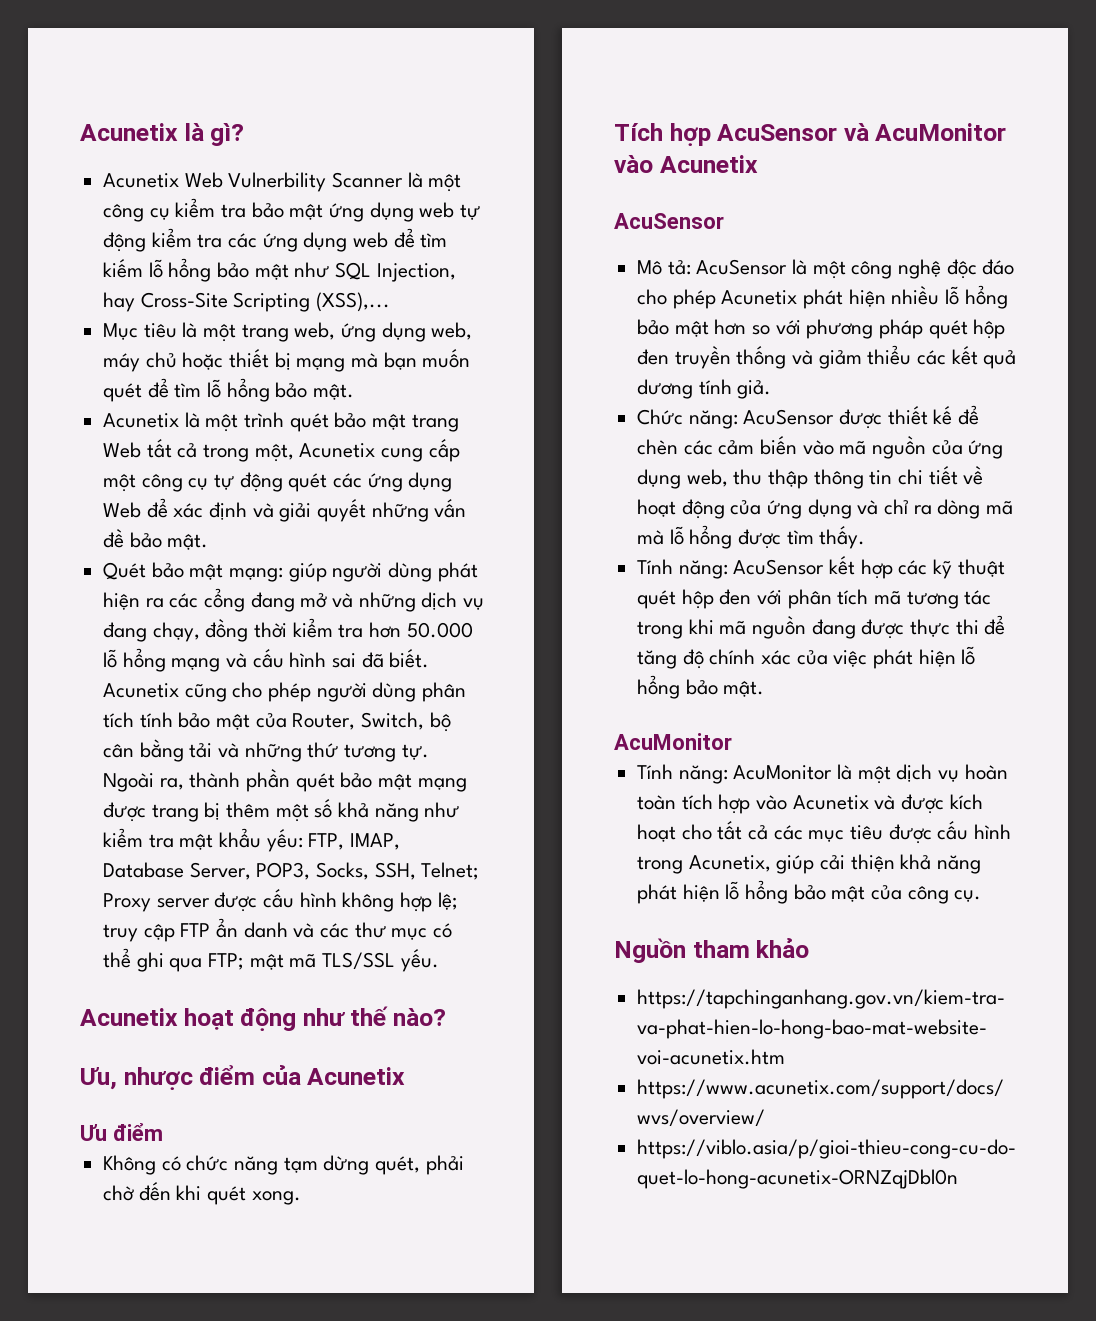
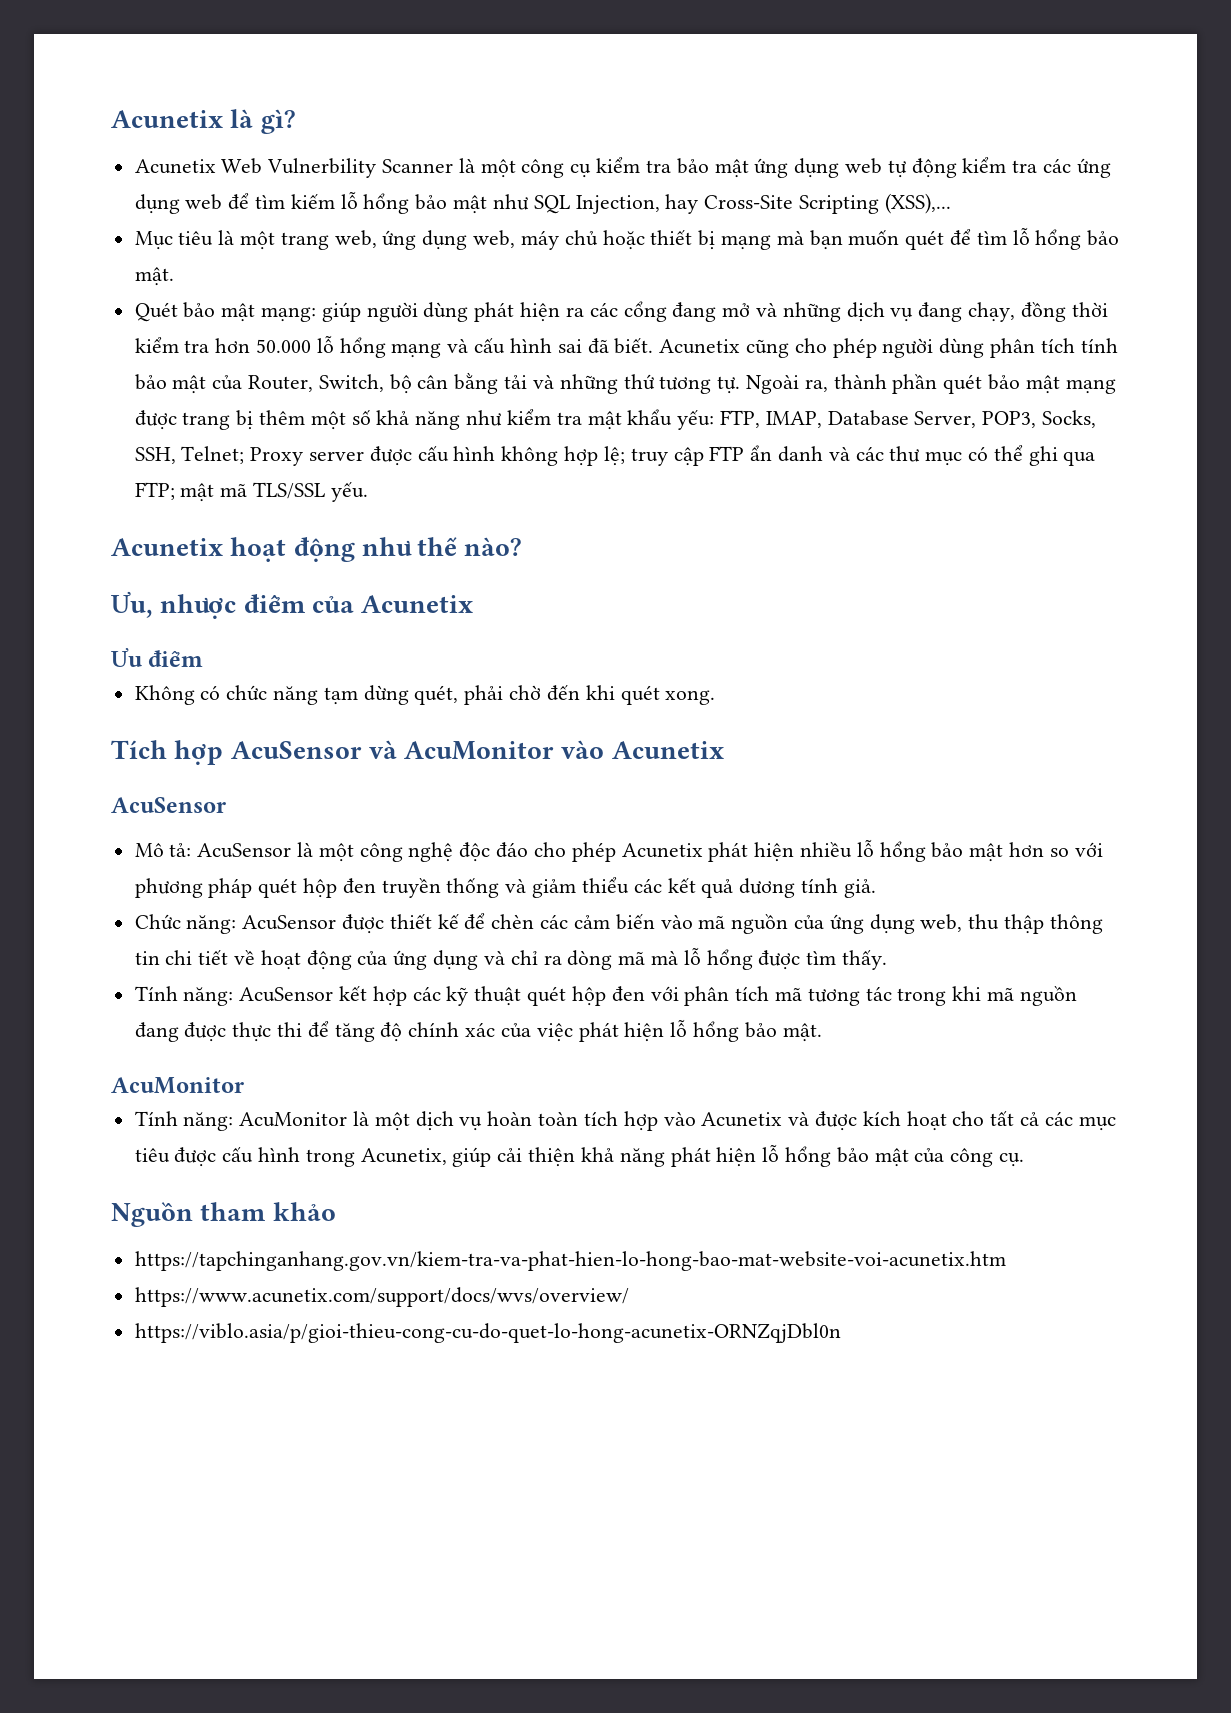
- Acunetix là một trình quét bảo mật trang Web tất cả trong một, Acunetix cung cấp một công cụ tự động quét các ứng dụng Web để xác định và giải quyết những vấn đề bảo mật.

